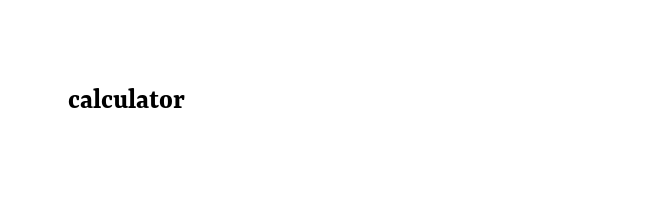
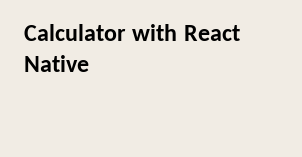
- calculator
+ Calculator with React Native

